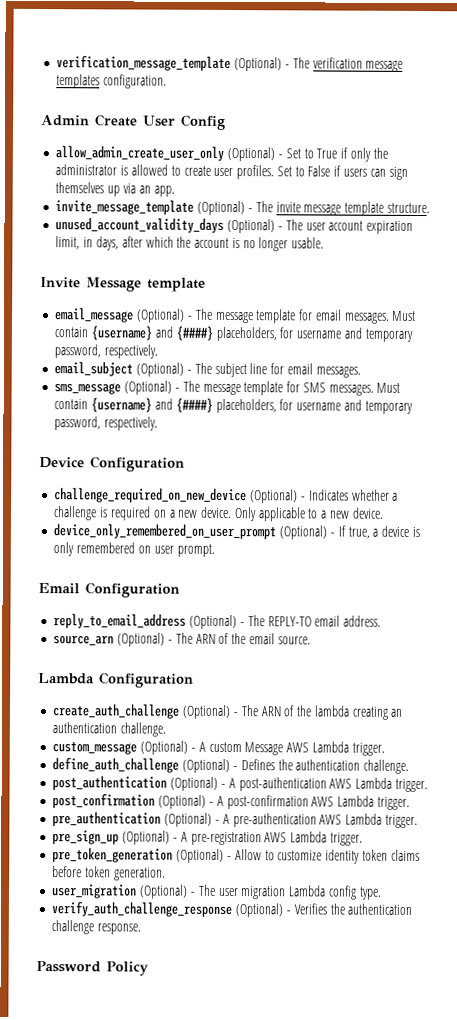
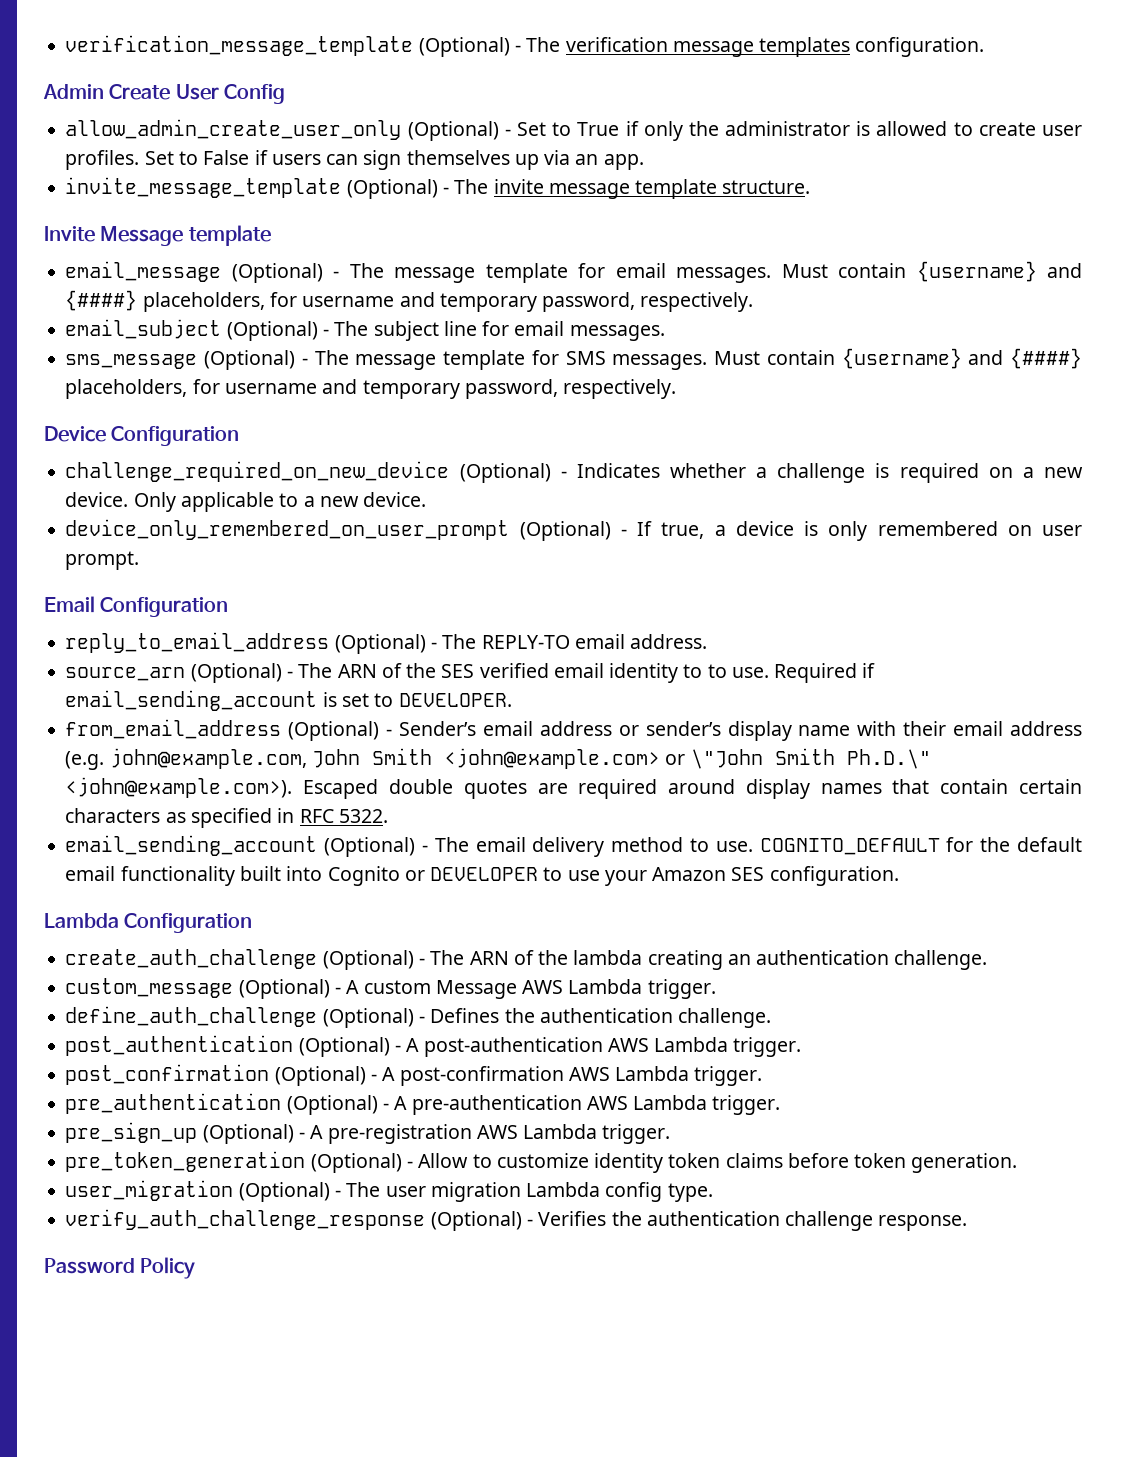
- unused_account_validity_days (Optional) - The user account expiration limit, in days, after which the account is no longer usable.
- source_arn (Optional) - The ARN of the email source.
+ source_arn (Optional) - The ARN of the SES verified email identity to to use. Required if email_sending_account is set to DEVELOPER.
+ from_email_address (Optional) - Sender’s email address or sender’s display name with their email address (e.g. john@example.com, John Smith <john@example.com> or \"John Smith Ph.D.\" <john@example.com>). Escaped double quotes are required around display names that contain certain characters as specified in RFC 5322.
+ email_sending_account (Optional) - The email delivery method to use. COGNITO_DEFAULT for the default email functionality built into Cognito or DEVELOPER to use your Amazon SES configuration.

